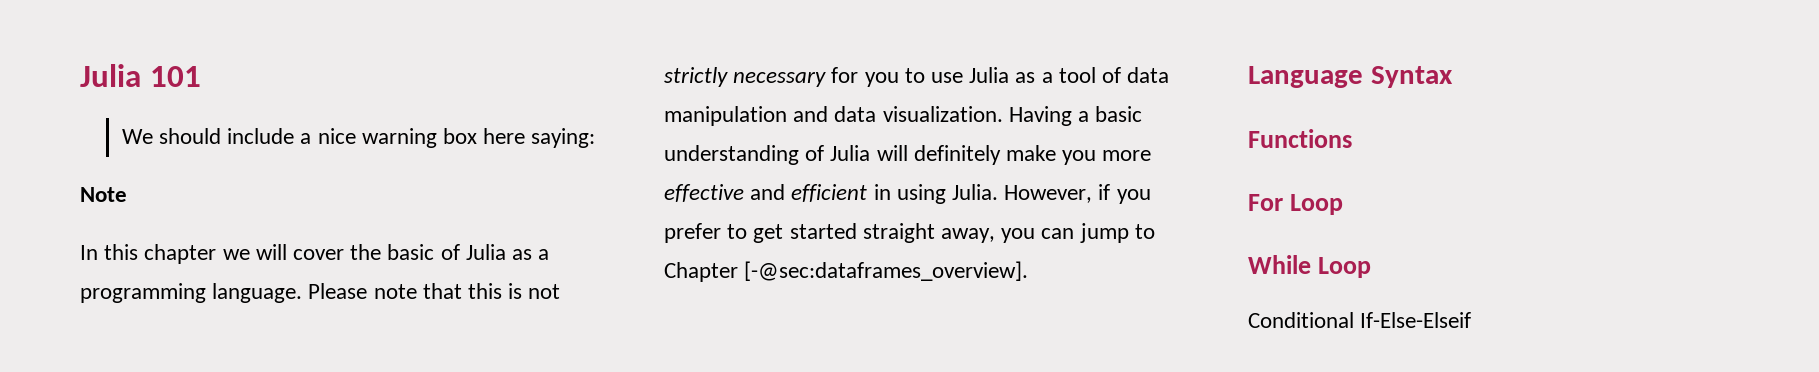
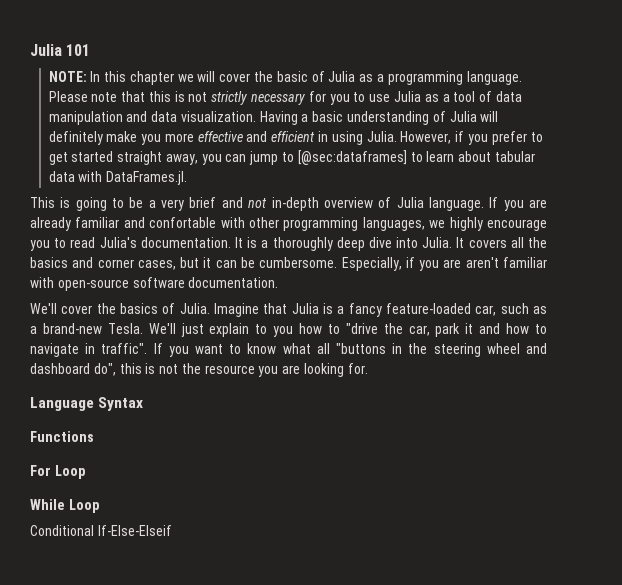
- We should include a nice warning box here saying:
- Note
- In this chapter we will cover the basic of Julia as a programming language.
+ NOTE: In this chapter we will cover the basic of Julia as a programming language.
- However, if you prefer to get started straight away, you can jump to Chapter [-@sec:dataframes_overview].
+ However, if you prefer to get started straight away, you can jump to [@sec:dataframes] to learn about tabular data with DataFrames.jl.
+ This is going to be a very brief and not in-depth overview of Julia language. If you are already familiar and confortable with other programming languages, we highly encourage you to read Julia's documentation. It is a thoroughly deep dive into Julia. It covers all the basics and corner cases, but it can be cumbersome. Especially, if you are aren't familiar with open-source software documentation.
+ We'll cover the basics of Julia. Imagine that Julia is a fancy feature-loaded car, such as a brand-new Tesla. We'll just explain to you how to "drive the car, park it and how to navigate in traffic". If you want to know what all "buttons in the steering wheel and dashboard do", this is not the resource you are looking for.

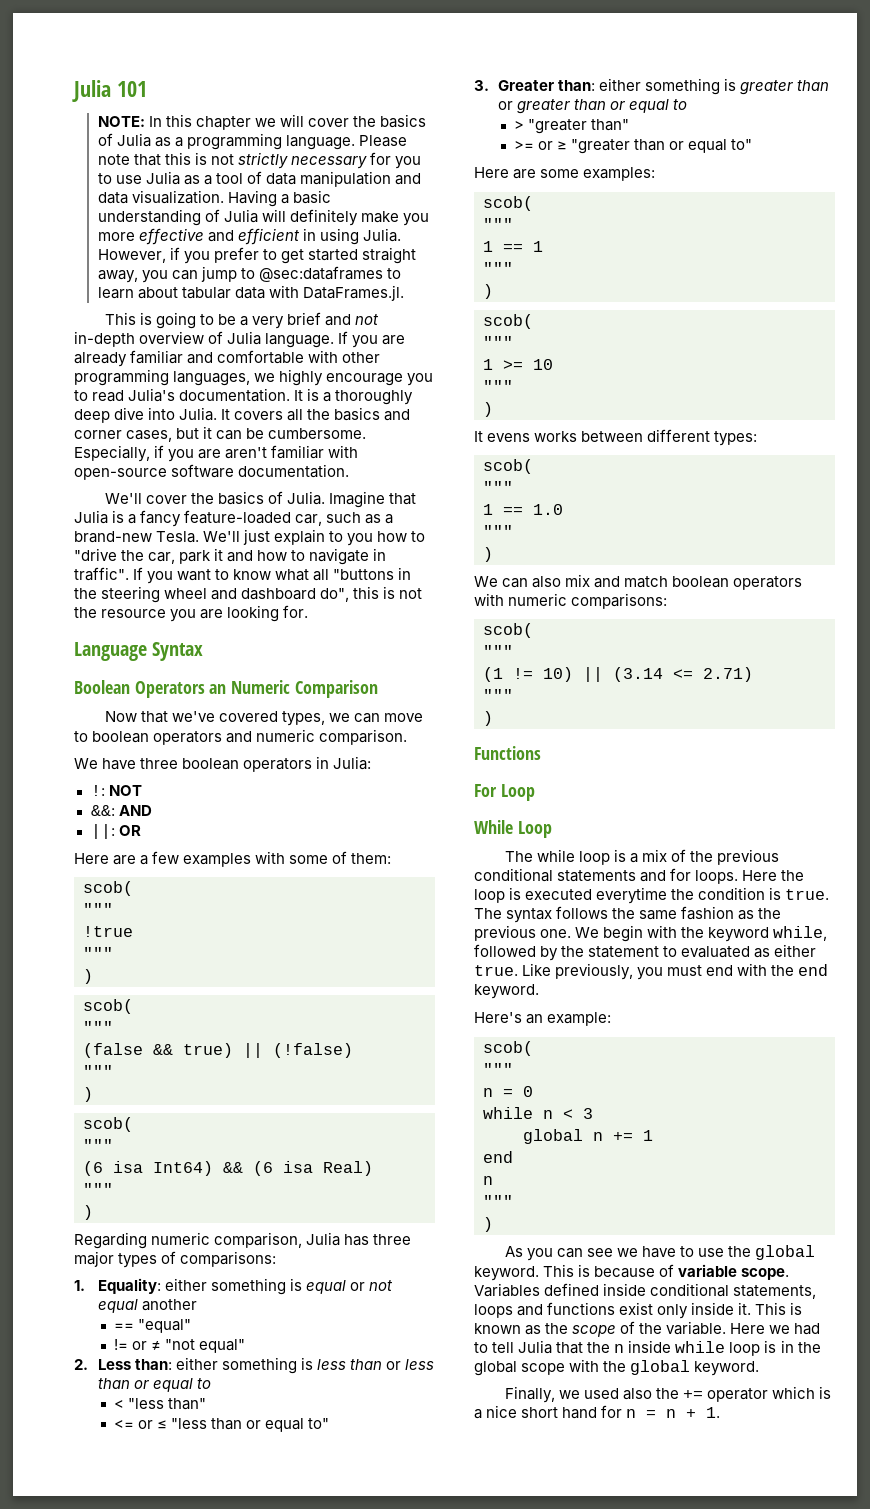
- NOTE: In this chapter we will cover the basic of Julia as a programming language.
+ NOTE: In this chapter we will cover the basics of Julia as a programming language.
- However, if you prefer to get started straight away, you can jump to [@sec:dataframes] to learn about tabular data with DataFrames.jl.
+ However, if you prefer to get started straight away, you can jump to @sec:dataframes to learn about tabular data with DataFrames.jl.
- If you are already familiar and confortable with other programming languages, we highly encourage you to read Julia's documentation.
+ If you are already familiar and comfortable with other programming languages, we highly encourage you to read Julia's documentation.
+ Boolean Operators an Numeric Comparison
+ Now that we've covered types, we can move to boolean operators and numeric comparison.
+ We have three boolean operators in Julia:
+ !: NOT
+ &&: AND
+ ||: OR
+ Here are a few examples with some of them:
+ scob(
+ """
+ !true
+ """
+ )
+ scob(
+ """
+ (false && true) || (!false)
+ """
+ )
+ scob(
+ """
+ (6 isa Int64) && (6 isa Real)
+ """
+ )
+ Regarding numeric comparison, Julia has three major types of comparisons:
+ 1. Equality: either something is equal or not equal another
+ == "equal"
+ != or ≠ "not equal"
+ 2. Less than: either something is less than or less than or equal to
+ < "less than"
+ <= or ≤ "less than or equal to"
+ 3. Greater than: either something is greater than or greater than or equal to
+ > "greater than"
+ >= or ≥ "greater than or equal to"
+ Here are some examples:
+ scob(
+ """
+ 1 == 1
+ """
+ )
+ scob(
+ """
+ 1 >= 10
+ """
+ )
+ It evens works between different types:
+ scob(
+ """
+ 1 == 1.0
+ """
+ )
+ We can also mix and match boolean operators with numeric comparisons:
+ scob(
+ """
+ (1 != 10) || (3.14 <= 2.71)
+ """
+ )
- Conditional If-Else-Elseif
+ The while loop is a mix of the previous conditional statements and for loops. Here the loop is executed everytime the condition is true. The syntax follows the same fashion as the previous one. We begin with the keyword while, followed by the statement to evaluated as either true. Like previously, you must end with the end keyword.
+ Here's an example:
+ scob(
+ """
+ n = 0
+ while n < 3
+ global n += 1
+ end
+ n
+ """
+ )
+ As you can see we have to use the global keyword. This is because of variable scope. Variables defined inside conditional statements, loops and functions exist only inside it. This is known as the scope of the variable. Here we had to tell Julia that the n inside while loop is in the global scope with the global keyword.
+ Finally, we used also the += operator which is a nice short hand for n = n + 1.

